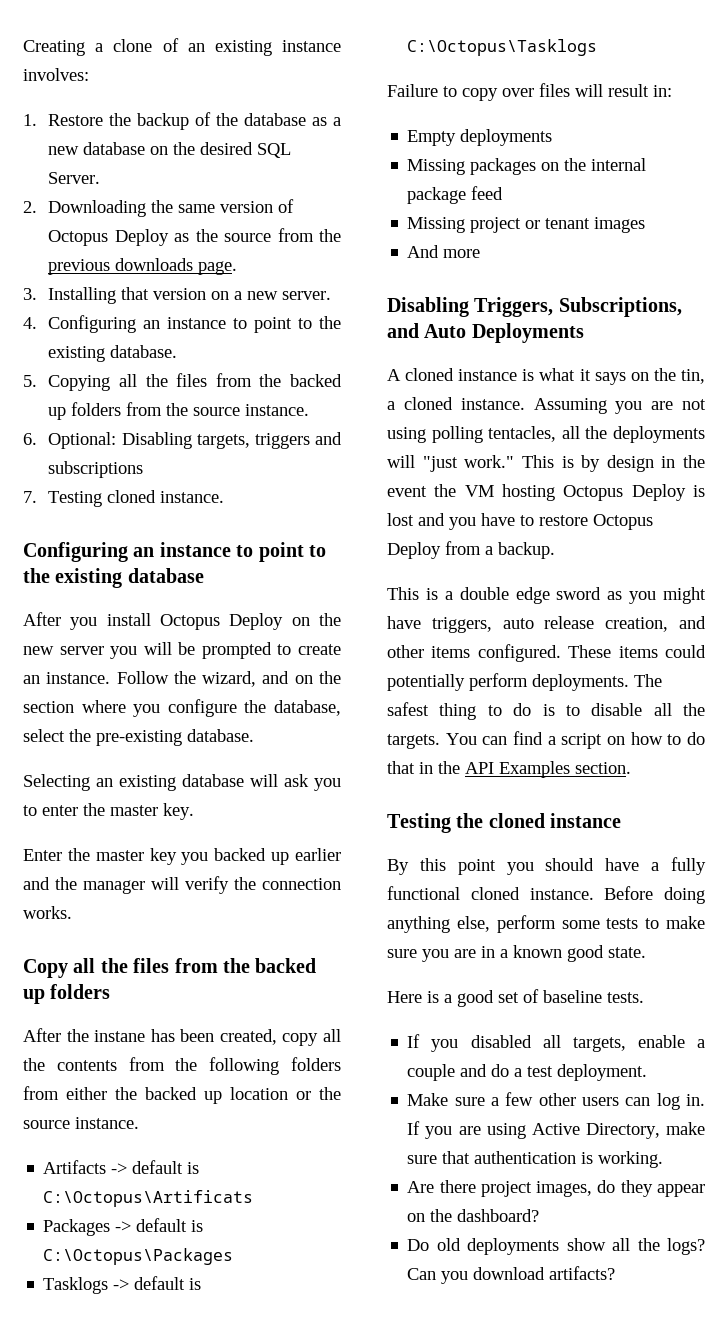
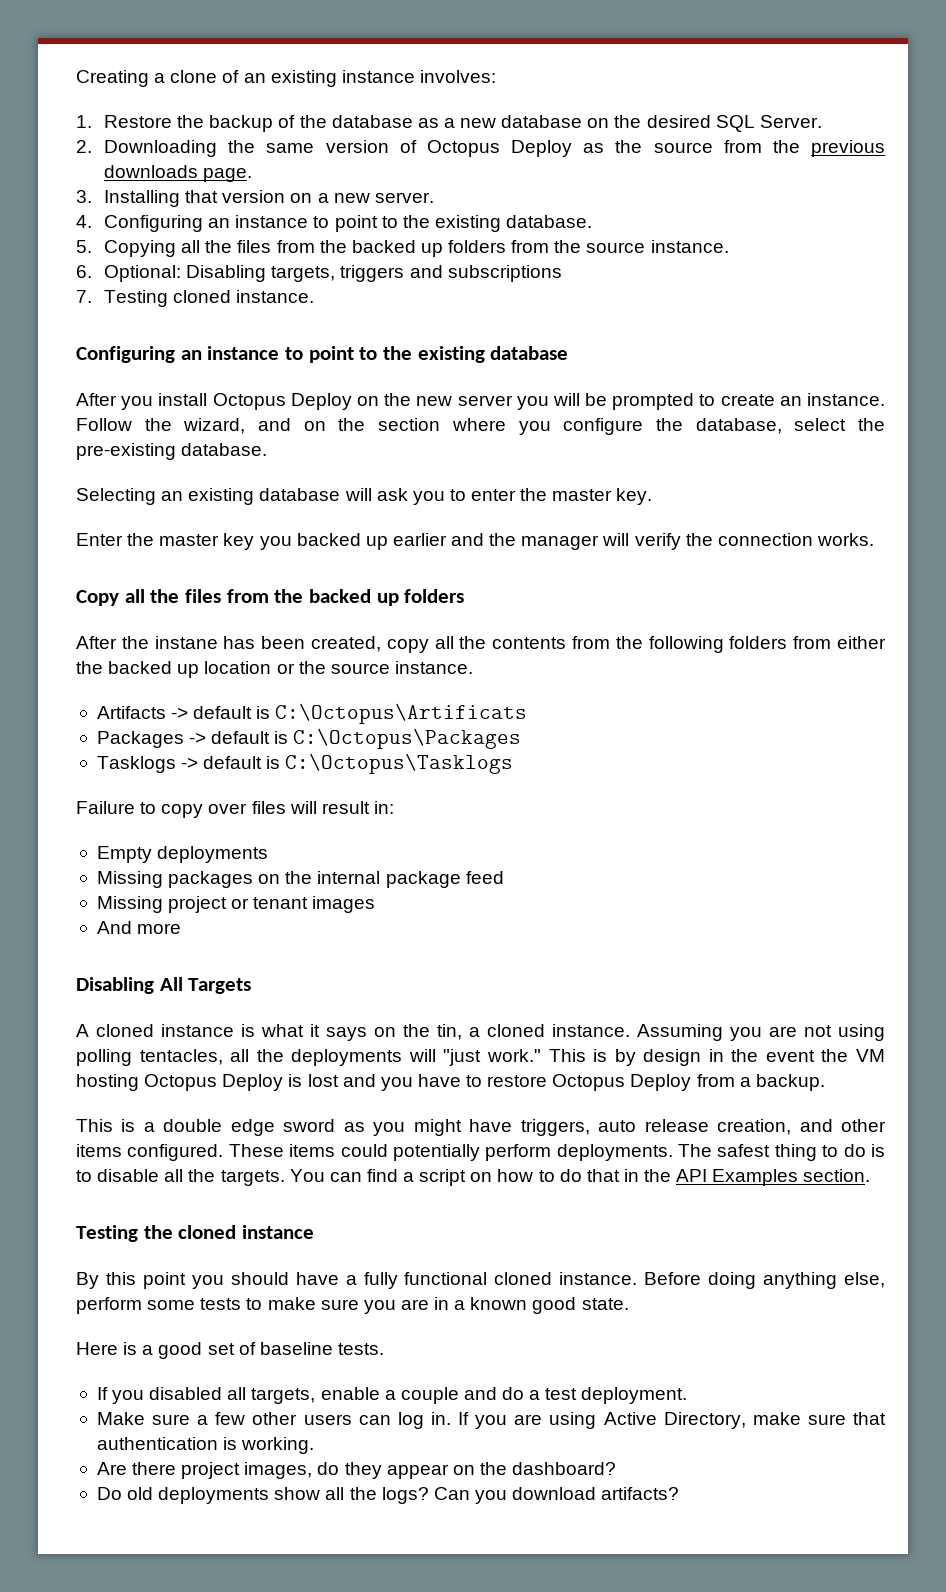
- Disabling Triggers, Subscriptions, and Auto Deployments
+ Disabling All Targets

